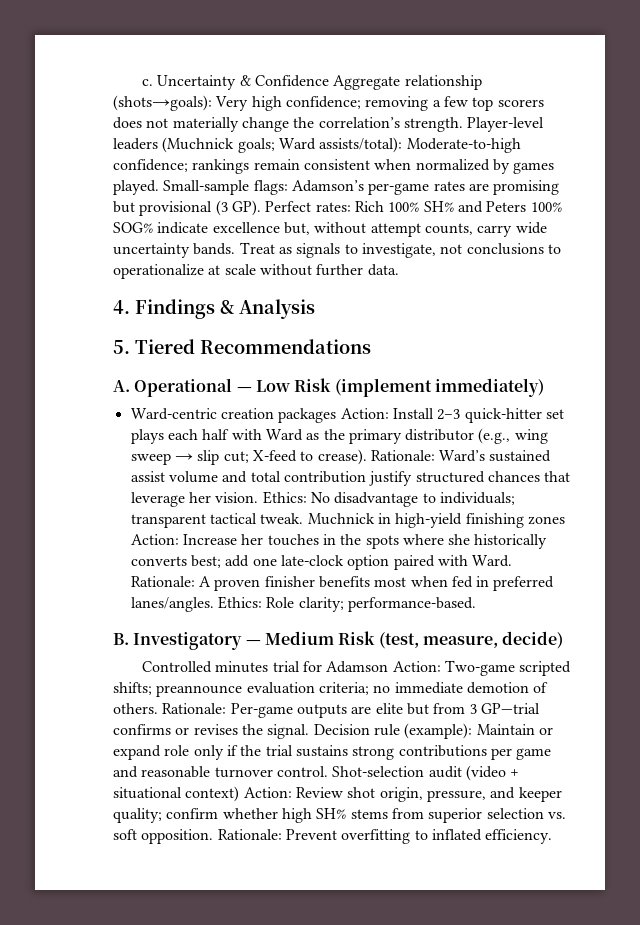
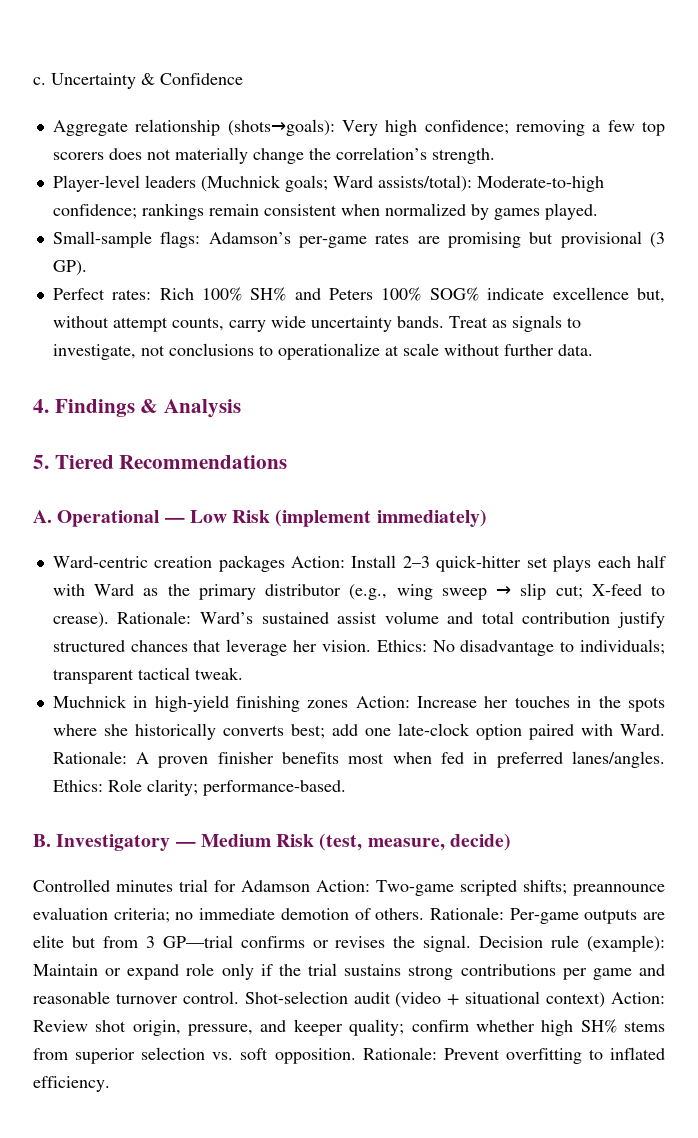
- Uncertainty & Confidence Aggregate relationship (shots→goals):
+ Uncertainty & Confidence
+ Aggregate relationship (shots→goals):
- removing a few top scorers does not materially change the correlation’s strength. Player-level leaders (Muchnick goals;
+ removing a few top scorers does not materially change the correlation’s strength.
+ Player-level leaders (Muchnick goals;
- rankings remain consistent when normalized by games played. Small-sample flags:
+ rankings remain consistent when normalized by games played.
+ Small-sample flags:
- Adamson’s per-game rates are promising but provisional (3 GP). Perfect rates:
+ Adamson’s per-game rates are promising but provisional (3 GP).
+ Perfect rates:
- Ethics: No disadvantage to individuals; transparent tactical tweak. Muchnick in high-yield finishing zones Action: Increase her touches in the spots where she historically converts best; add one late-clock option paired with Ward.
+ Ethics: No disadvantage to individuals; transparent tactical tweak.
+ Muchnick in high-yield finishing zones Action: Increase her touches in the spots where she historically converts best; add one late-clock option paired with Ward.

